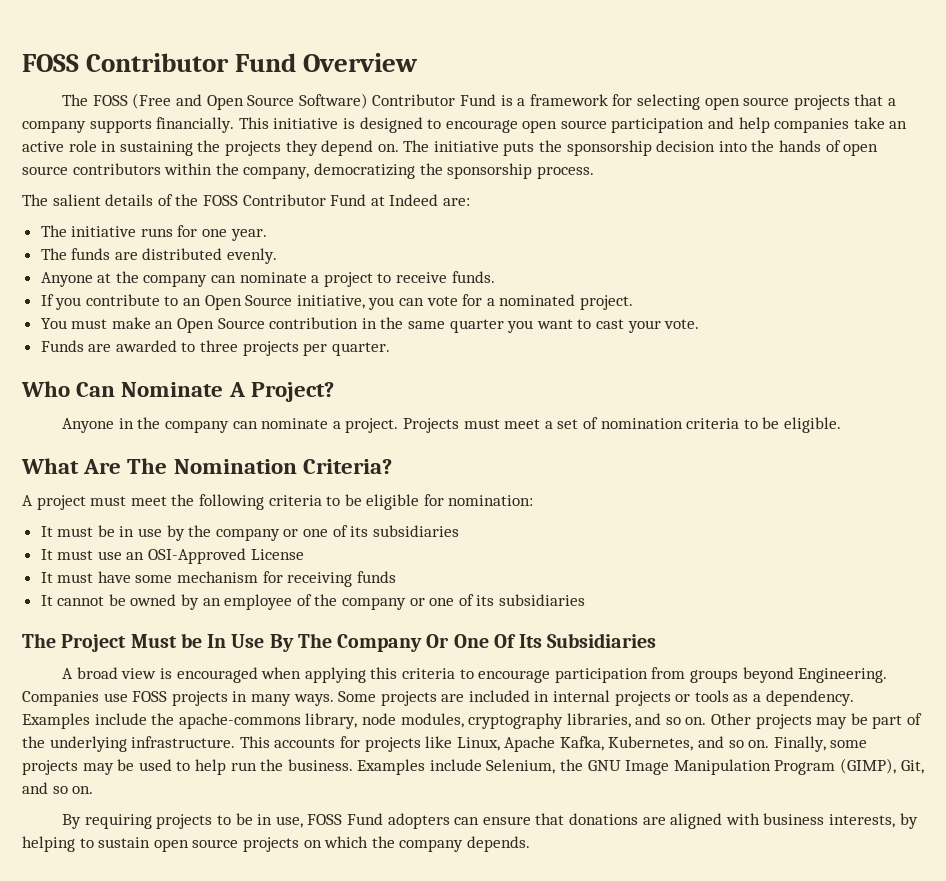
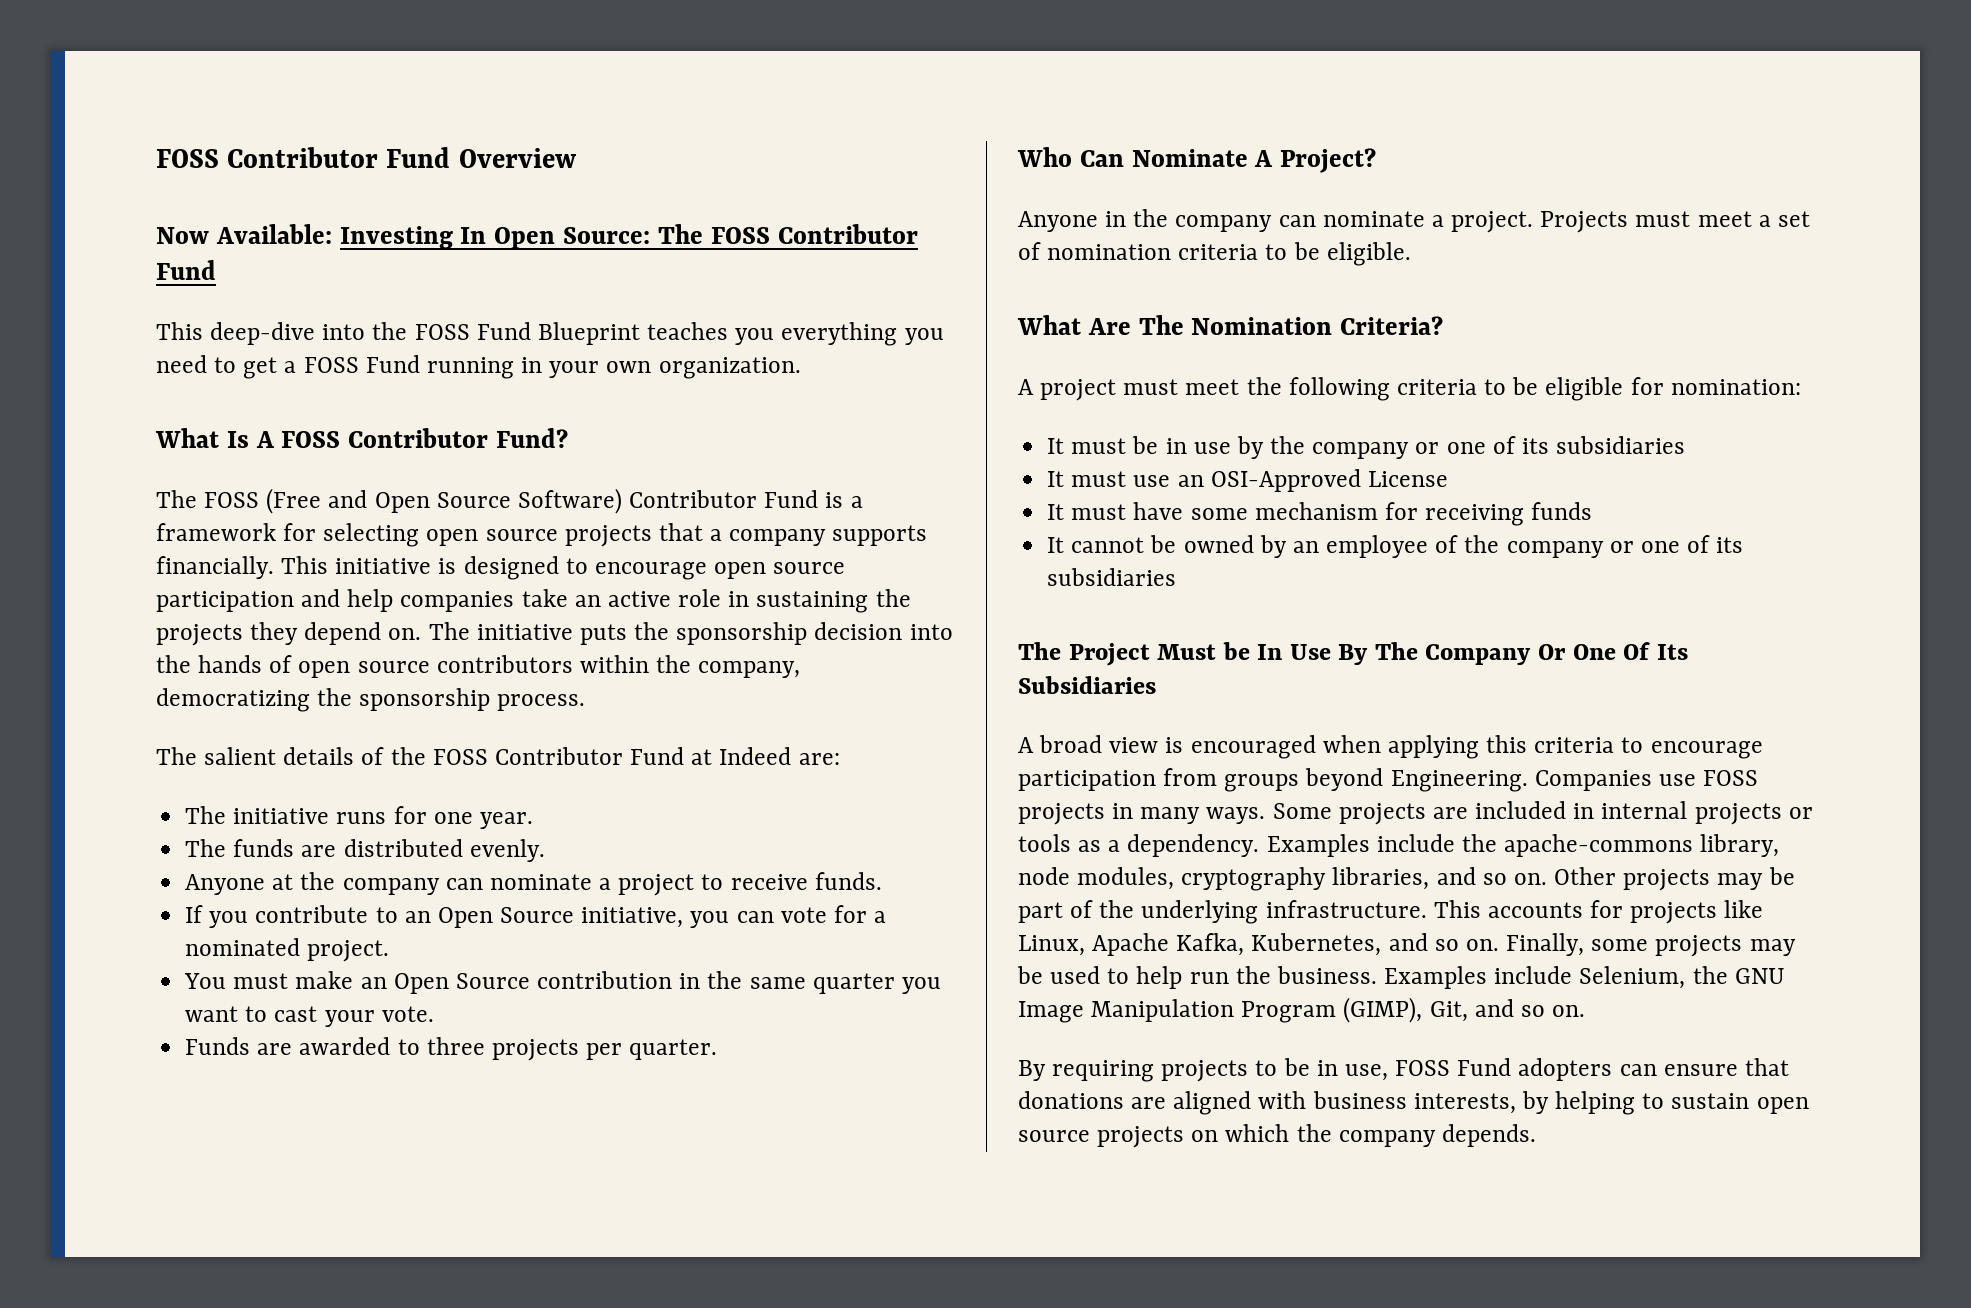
+ Now Available: Investing In Open Source: The FOSS Contributor Fund
+ This deep-dive into the FOSS Fund Blueprint teaches you everything you need to get a FOSS Fund running in your own organization.
+ What Is A FOSS Contributor Fund?

